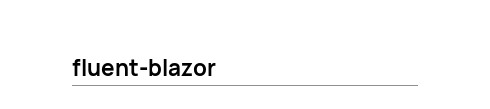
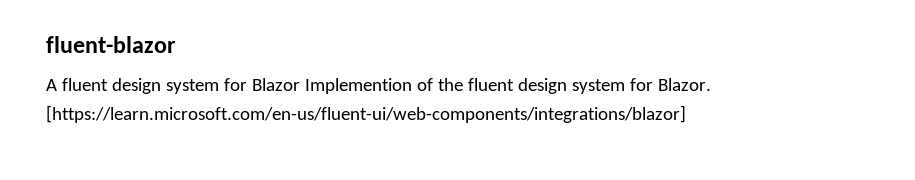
+ A fluent design system for Blazor Implemention of the fluent design system for Blazor. [https://learn.microsoft.com/en-us/fluent-ui/web-components/integrations/blazor]

